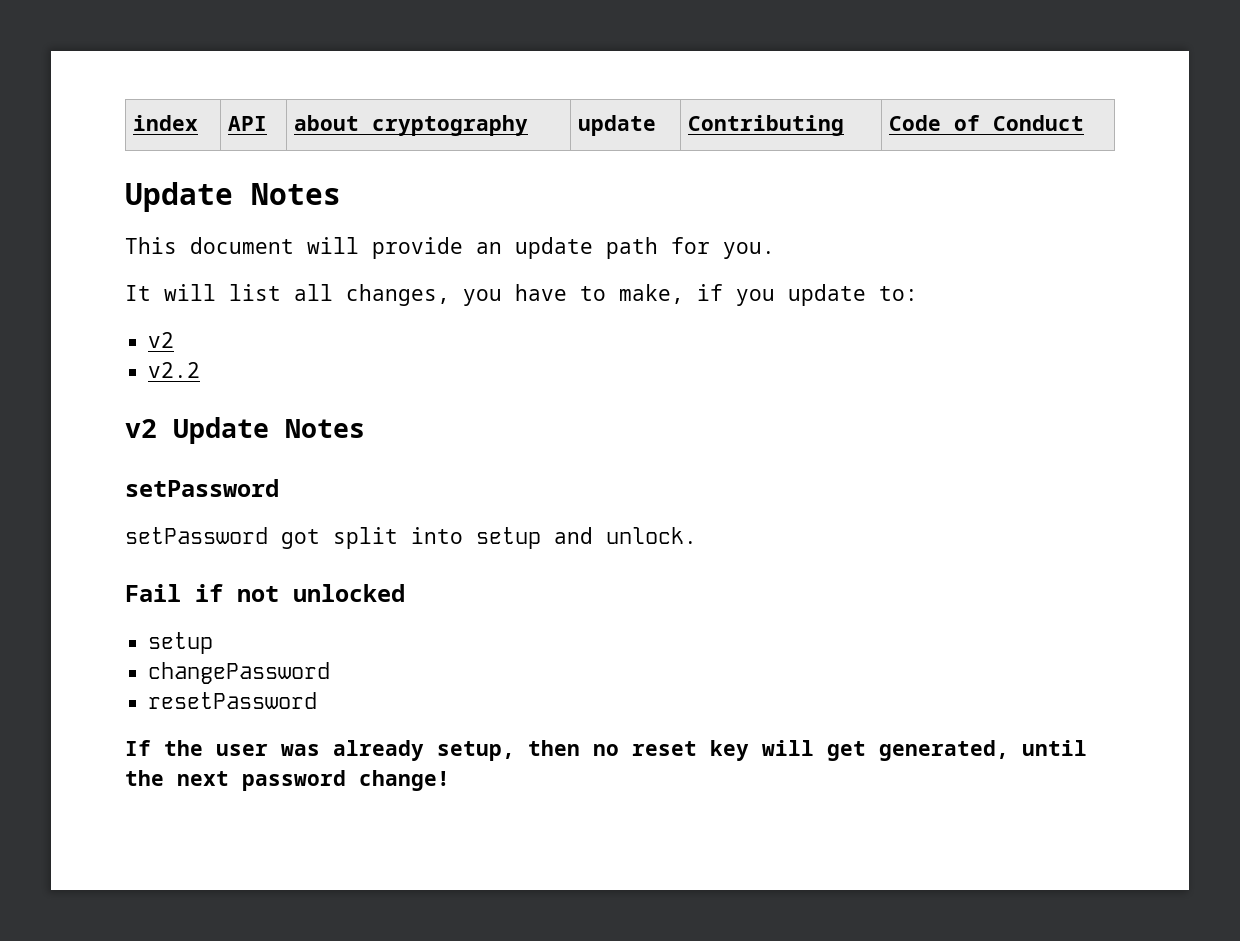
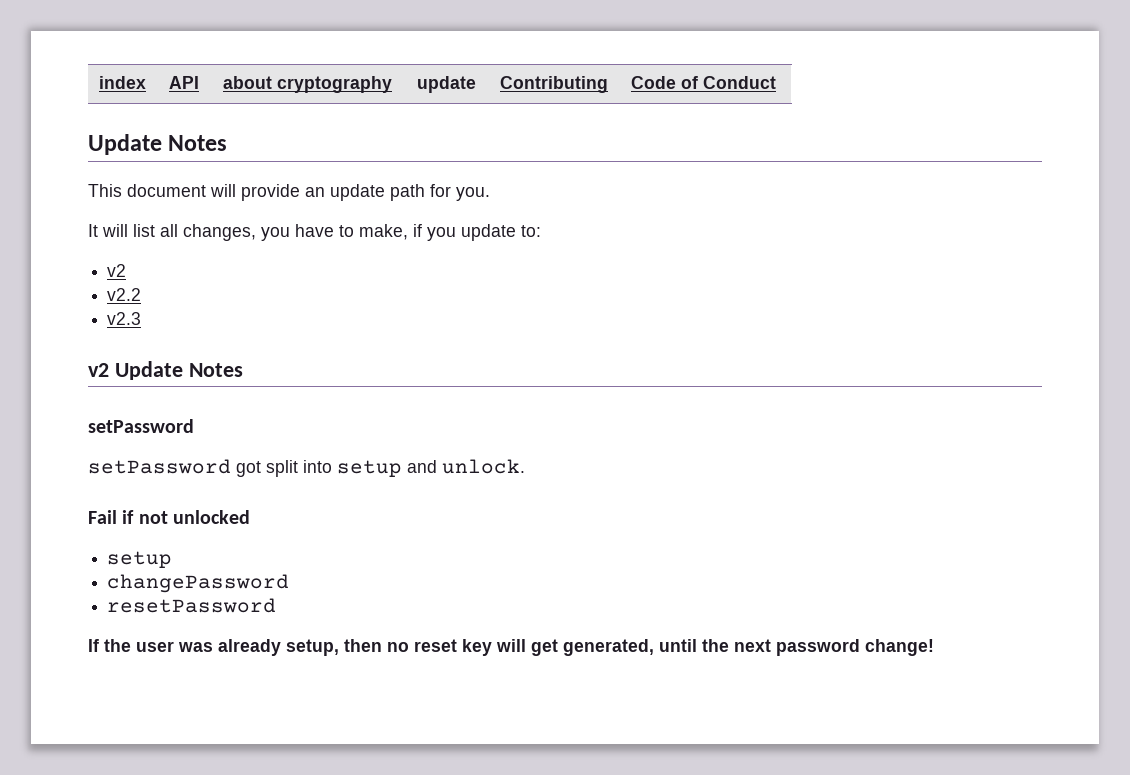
+ v2.3

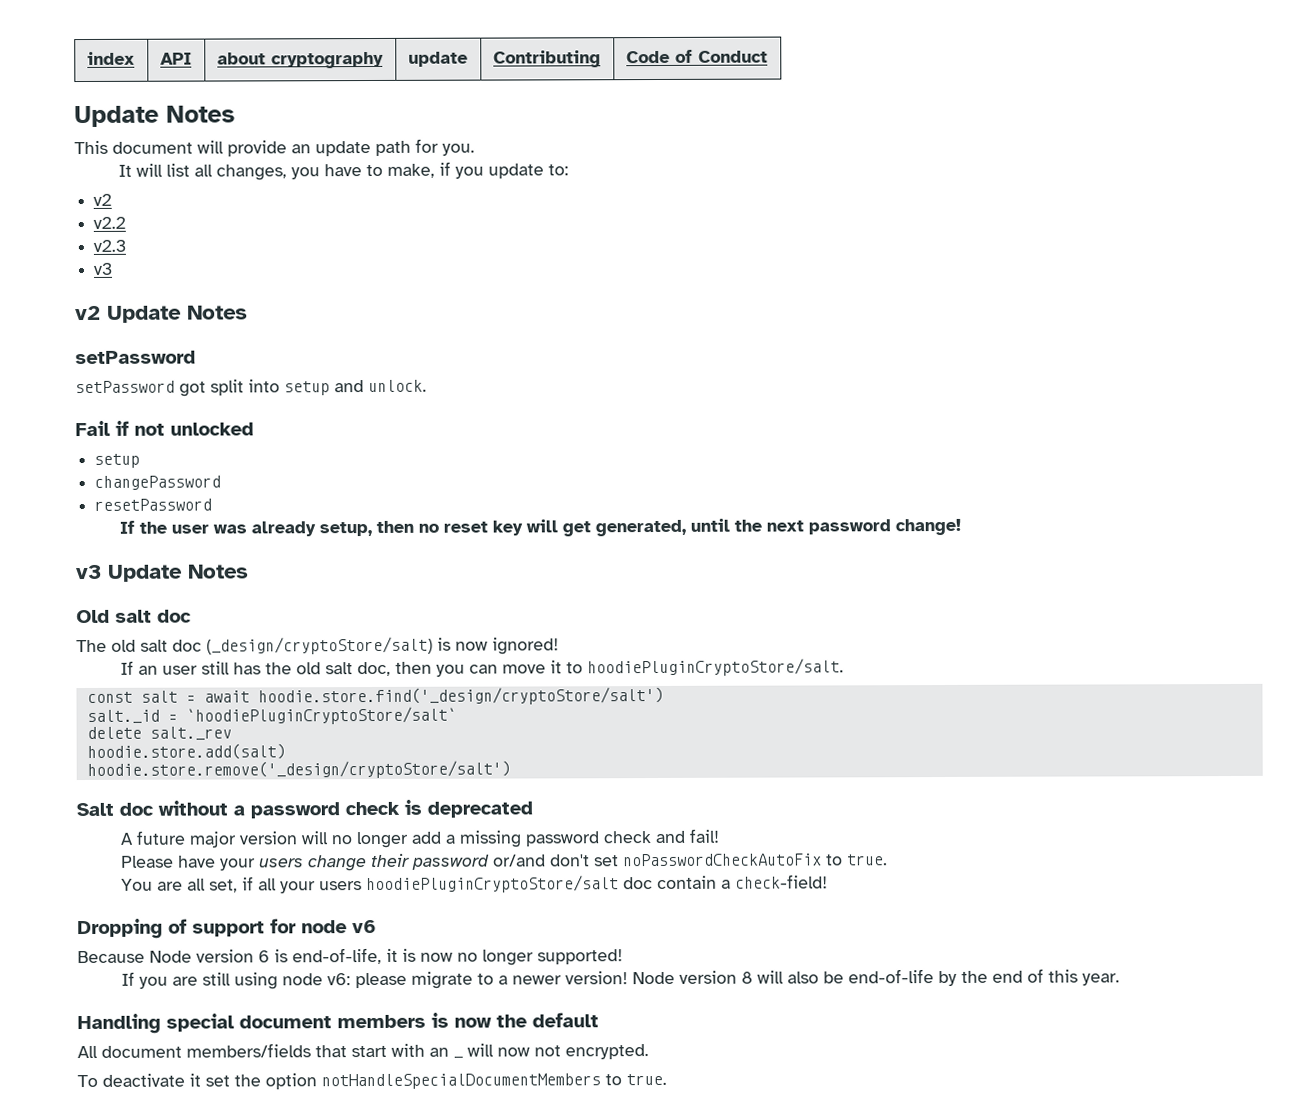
  v2.3
+ v3
+ v3 Update Notes
+ Old salt doc
+ The old salt doc (_design/cryptoStore/salt) is now ignored!
+ If an user still has the old salt doc, then you can move it to hoodiePluginCryptoStore/salt.
+ const salt = await hoodie.store.find('_design/cryptoStore/salt')
+ salt._id = `hoodiePluginCryptoStore/salt`
+ delete salt._rev
+ hoodie.store.add(salt)
+ hoodie.store.remove('_design/cryptoStore/salt')
+ Salt doc without a password check is deprecated
+ A future major version will no longer add a missing password check and fail!
+ Please have your users change their password or/and don't set noPasswordCheckAutoFix to true.
+ You are all set, if all your users hoodiePluginCryptoStore/salt doc contain a check-field!
+ Dropping of support for node v6
+ Because Node version 6 is end-of-life, it is now no longer supported!
+ If you are still using node v6: please migrate to a newer version! Node version 8 will also be end-of-life by the end of this year.
+ Handling special document members is now the default
+ All document members/fields that start with an _ will now not encrypted.
+ To deactivate it set the option notHandleSpecialDocumentMembers to true.

